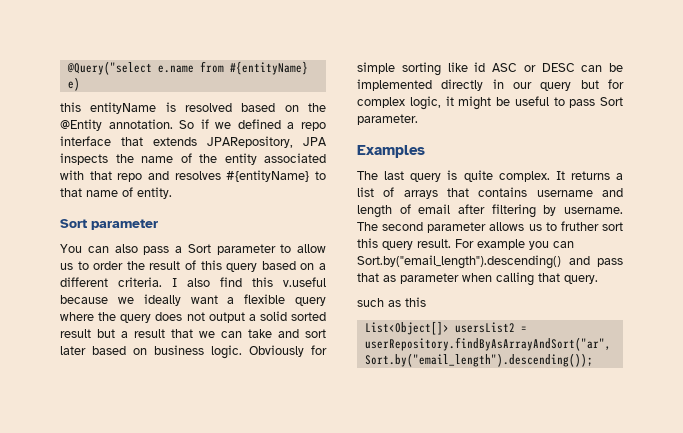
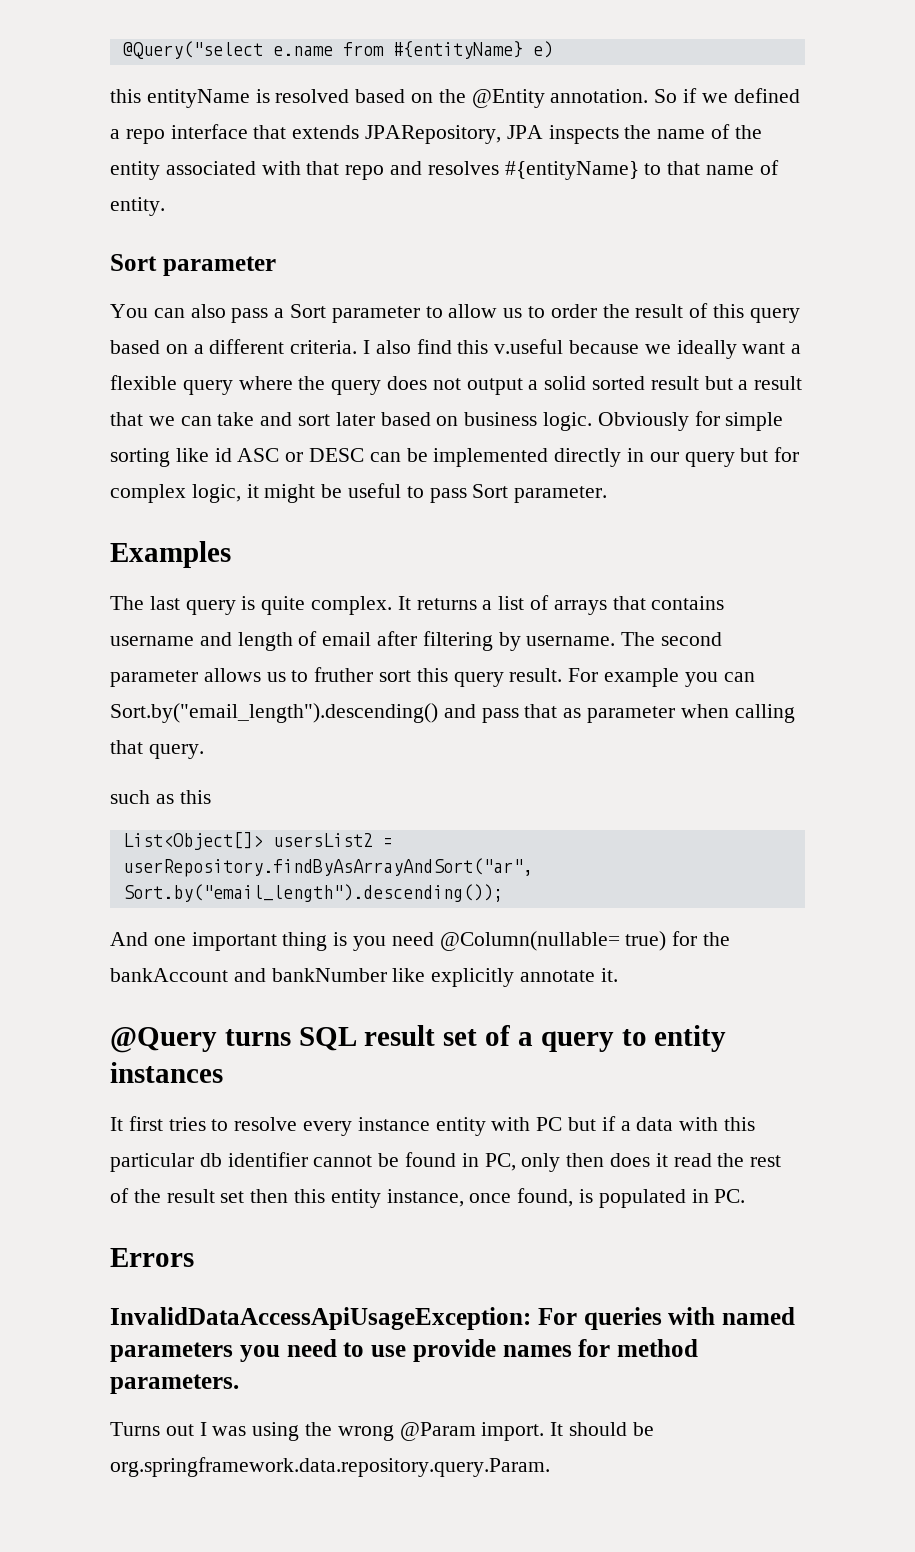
+ And one important thing is you need @Column(nullable= true) for the bankAccount and bankNumber like explicitly annotate it.
+ @Query turns SQL result set of a query to entity instances
+ It first tries to resolve every instance entity with PC but if a data with this particular db identifier cannot be found in PC, only then does it read the rest of the result set then this entity instance, once found, is populated in PC.
+ Errors
+ InvalidDataAccessApiUsageException: For queries with named parameters you need to use provide names for method parameters.
+ Turns out I was using the wrong @Param import. It should be org.springframework.data.repository.query.Param.

